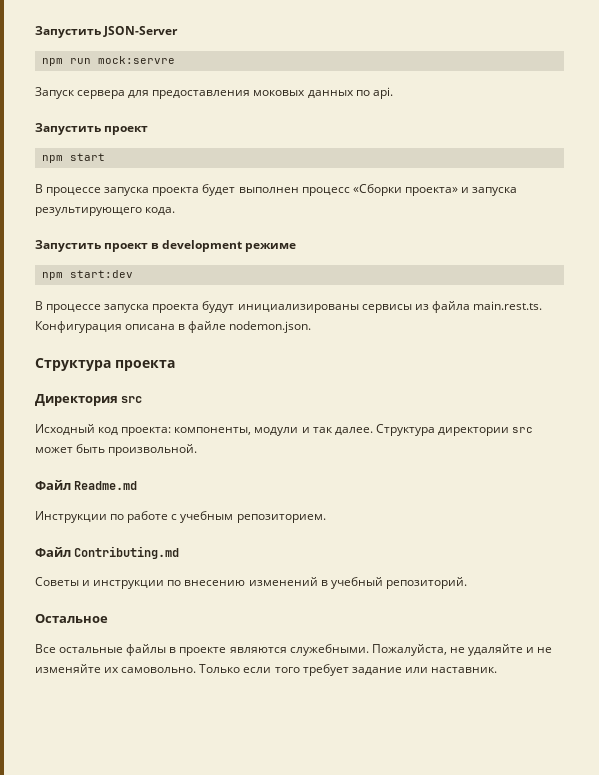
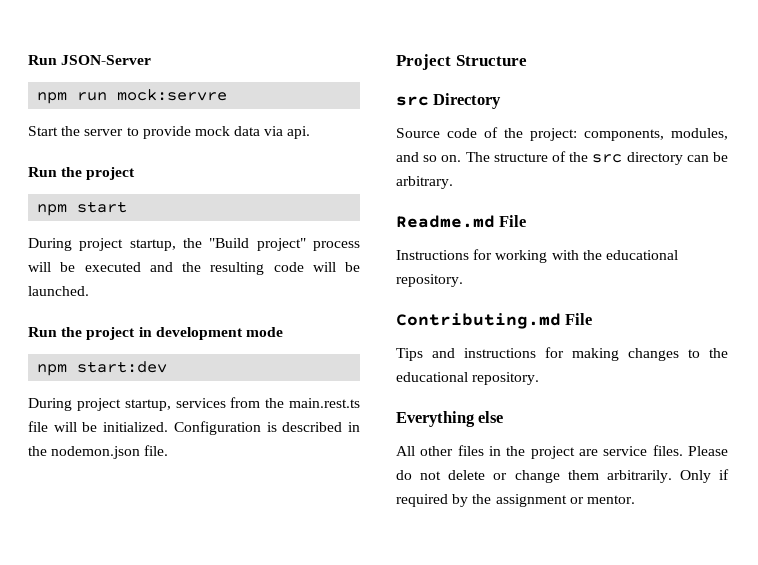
- Запустить JSON-Server
+ Run JSON-Server
- Запуск сервера для предоставления моковых данных по api.
- Запустить проект
+ Start the server to provide mock data via api.
+ Run the project
  npm start
- В процессе запуска проекта будет выполнен процесс «Сборки проекта» и запуска результирующего кода.
- Запустить проект в development режиме
+ During project startup, the "Build project" process will be executed and the resulting code will be launched.
+ Run the project in development mode
  npm start:dev
- В процессе запуска проекта будут инициализированы сервисы из файла main.rest.ts. Конфигурация описана в файле nodemon.json.
- Структура проекта
- Директория src
- Исходный код проекта: компоненты, модули и так далее. Структура директории src может быть произвольной.
- Файл Readme.md
- Инструкции по работе с учебным репозиторием.
- Файл Contributing.md
- Советы и инструкции по внесению изменений в учебный репозиторий.
- Остальное
- Все остальные файлы в проекте являются служебными. Пожалуйста, не удаляйте и не изменяйте их самовольно. Только если того требует задание или наставник.
+ During project startup, services from the main.rest.ts file will be initialized. Configuration is described in the nodemon.json file.
+ Project Structure
+ src Directory
+ Source code of the project: components, modules, and so on. The structure of the src directory can be arbitrary.
+ Readme.md File
+ Instructions for working with the educational repository.
+ Contributing.md File
+ Tips and instructions for making changes to the educational repository.
+ Everything else
+ All other files in the project are service files. Please do not delete or change them arbitrarily. Only if required by the assignment or mentor.

